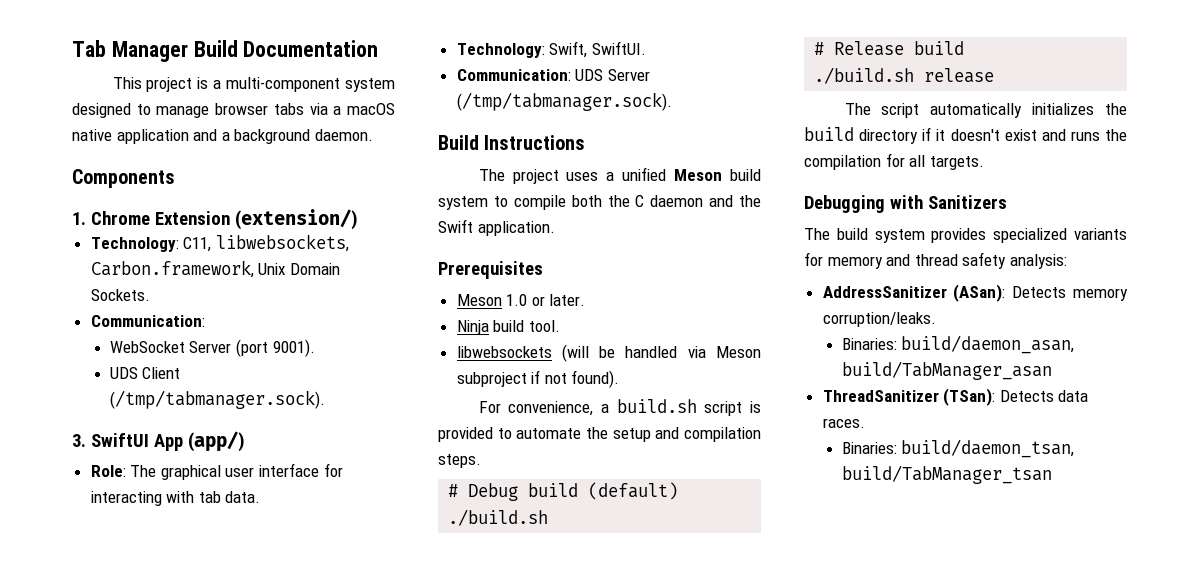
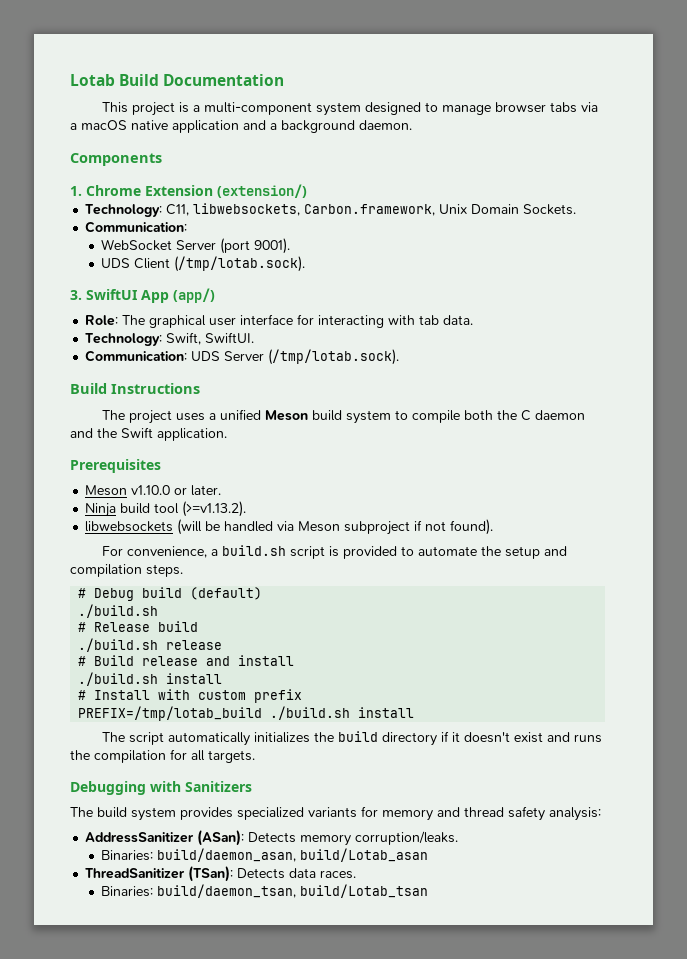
- Tab Manager Build Documentation
+ Lotab Build Documentation
- UDS Client (/tmp/tabmanager.sock).
+ UDS Client (/tmp/lotab.sock).
- Communication: UDS Server (/tmp/tabmanager.sock).
+ Communication: UDS Server (/tmp/lotab.sock).
- Meson 1.0 or later.
+ Meson v1.10.0 or later.
- Ninja build tool.
+ Ninja build tool (>=v1.13.2).
+ # Build release and install
+ ./build.sh install
+ # Install with custom prefix
+ PREFIX=/tmp/lotab_build ./build.sh install
- Binaries: build/daemon_asan, build/TabManager_asan
+ Binaries: build/daemon_asan, build/Lotab_asan
- Binaries: build/daemon_tsan, build/TabManager_tsan
+ Binaries: build/daemon_tsan, build/Lotab_tsan

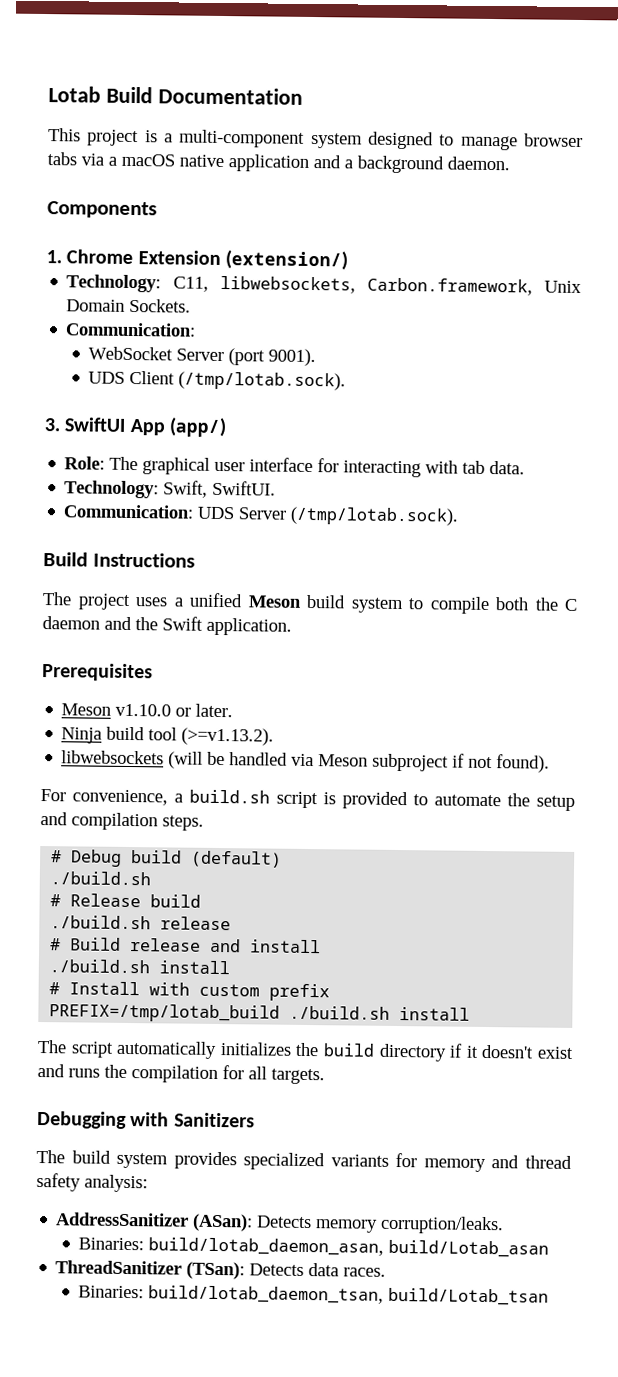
- Binaries: build/daemon_asan, build/Lotab_asan
+ Binaries: build/lotab_daemon_asan, build/Lotab_asan
- Binaries: build/daemon_tsan, build/Lotab_tsan
+ Binaries: build/lotab_daemon_tsan, build/Lotab_tsan

